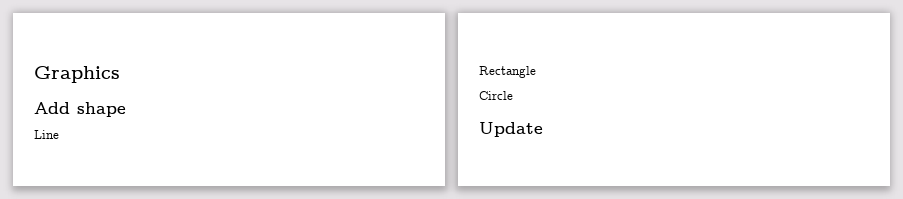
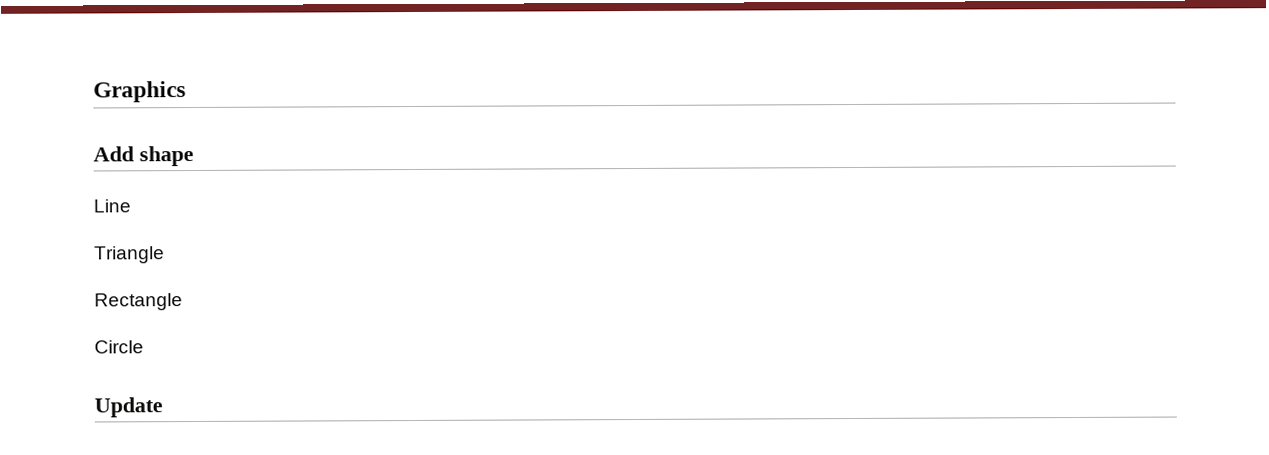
+ Triangle

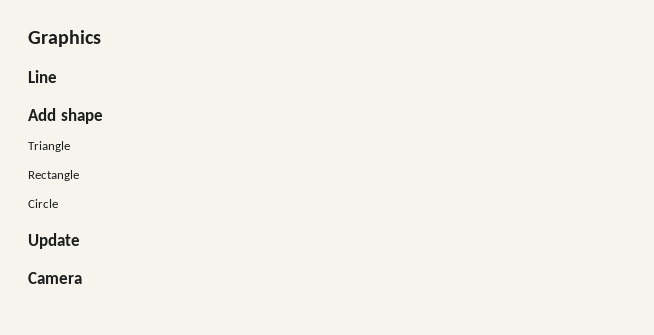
+ Line
- Line
+ Camera

